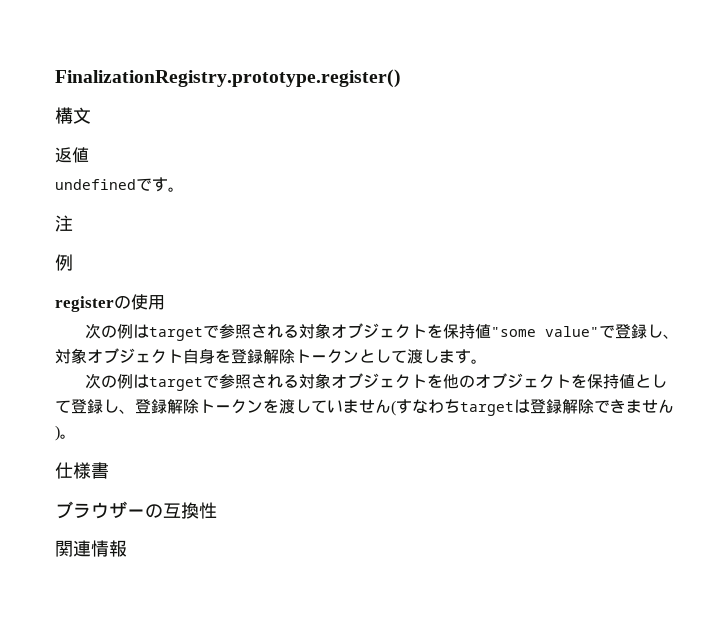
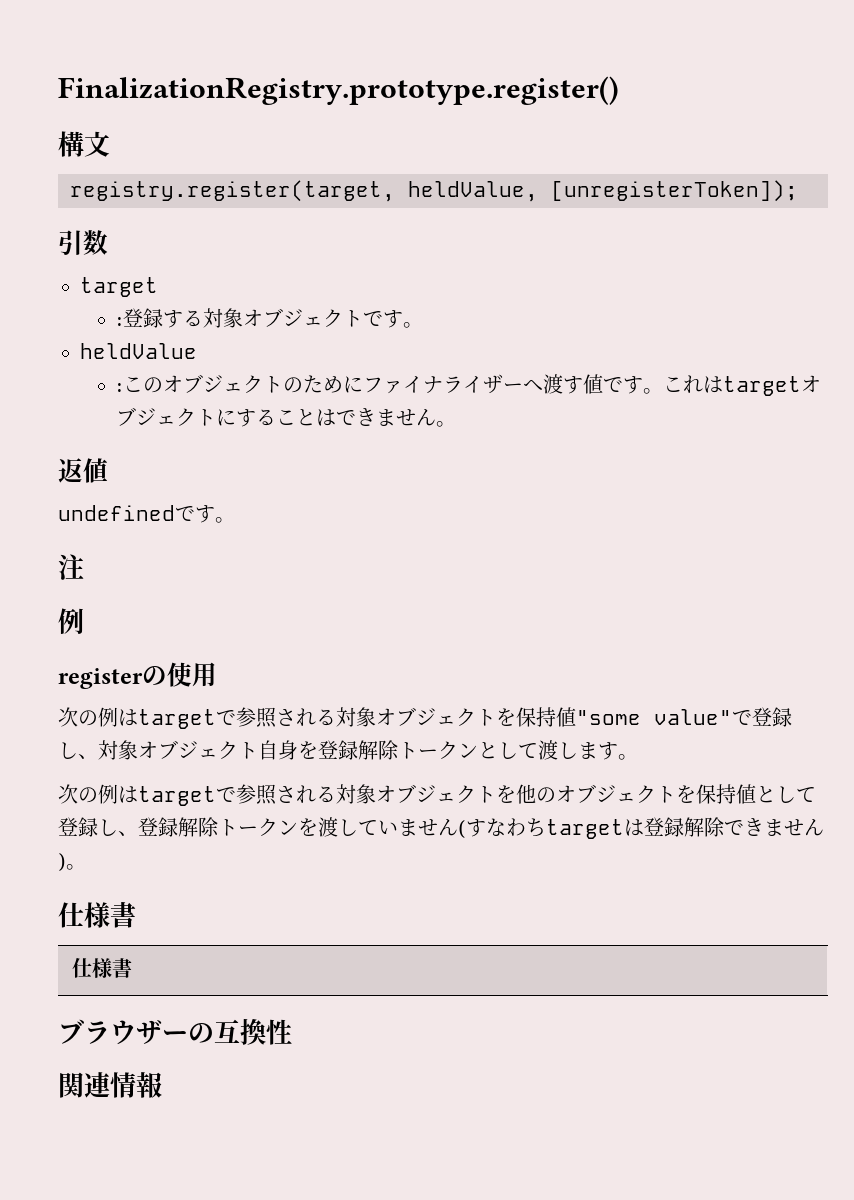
+ registry.register(target, heldValue, [unregisterToken]);
+ 引数
+ target
+ :登録する対象オブジェクトです。
+ heldValue
+ :このオブジェクトのためにファイナライザーへ渡す値です。これはtargetオブジェクトにすることはできません。
  次の例はtargetで参照される対象オブジェクトを他のオブジェクトを保持値として登録し、登録解除トークンを渡していません(すなわちtargetは登録解除できません)。
+ 仕様書

